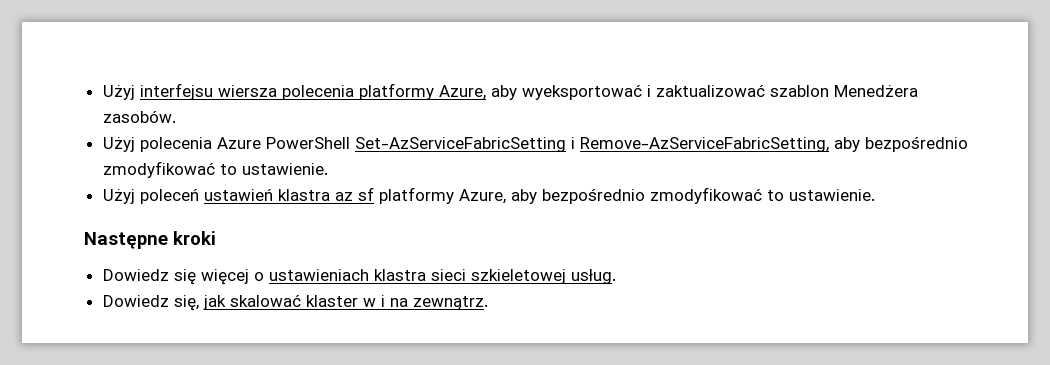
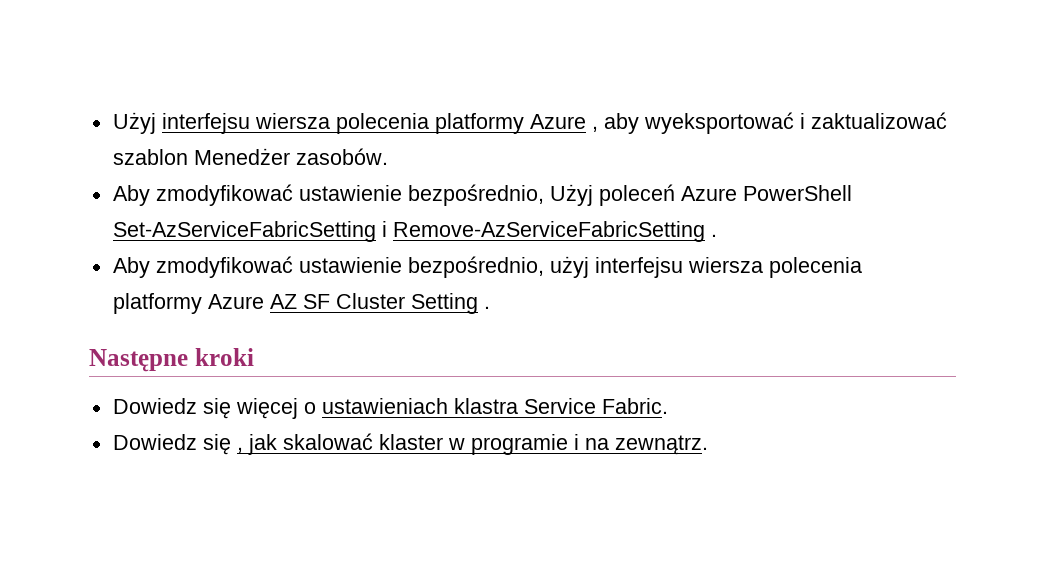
- Użyj interfejsu wiersza polecenia platformy Azure, aby wyeksportować i zaktualizować szablon Menedżera zasobów.
+ Użyj interfejsu wiersza polecenia platformy Azure , aby wyeksportować i zaktualizować szablon Menedżer zasobów.
- Użyj polecenia Azure PowerShell Set-AzServiceFabricSetting i Remove-AzServiceFabricSetting, aby bezpośrednio zmodyfikować to ustawienie.
- Użyj poleceń ustawień klastra az sf platformy Azure, aby bezpośrednio zmodyfikować to ustawienie.
+ Aby zmodyfikować ustawienie bezpośrednio, Użyj poleceń Azure PowerShell Set-AzServiceFabricSetting i Remove-AzServiceFabricSetting .
+ Aby zmodyfikować ustawienie bezpośrednio, użyj interfejsu wiersza polecenia platformy Azure AZ SF Cluster Setting .
- Dowiedz się więcej o ustawieniach klastra sieci szkieletowej usług.
- Dowiedz się, jak skalować klaster w i na zewnątrz.
+ Dowiedz się więcej o ustawieniach klastra Service Fabric.
+ Dowiedz się , jak skalować klaster w programie i na zewnątrz.

